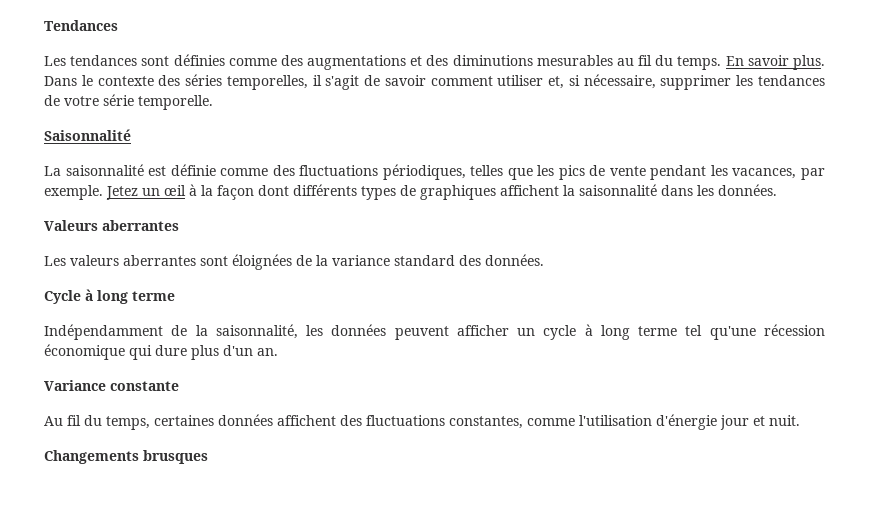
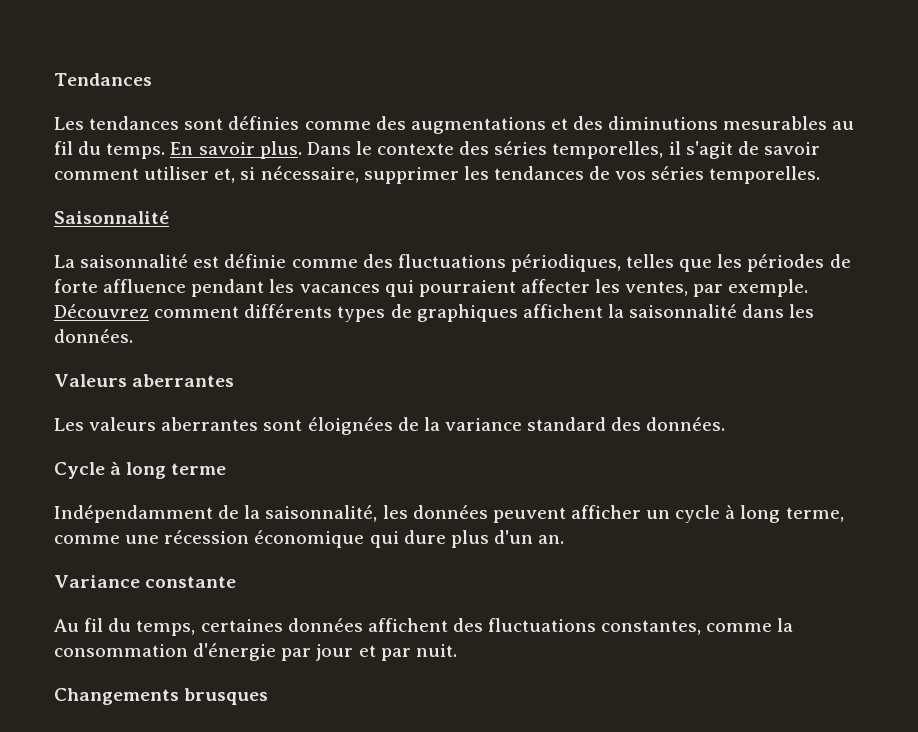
- Dans le contexte des séries temporelles, il s'agit de savoir comment utiliser et, si nécessaire, supprimer les tendances de votre série temporelle.
+ Dans le contexte des séries temporelles, il s'agit de savoir comment utiliser et, si nécessaire, supprimer les tendances de vos séries temporelles.
- La saisonnalité est définie comme des fluctuations périodiques, telles que les pics de vente pendant les vacances, par exemple. Jetez un œil à la façon dont différents types de graphiques affichent la saisonnalité dans les données.
+ La saisonnalité est définie comme des fluctuations périodiques, telles que les périodes de forte affluence pendant les vacances qui pourraient affecter les ventes, par exemple. Découvrez comment différents types de graphiques affichent la saisonnalité dans les données.
- Indépendamment de la saisonnalité, les données peuvent afficher un cycle à long terme tel qu'une récession économique qui dure plus d'un an.
+ Indépendamment de la saisonnalité, les données peuvent afficher un cycle à long terme, comme une récession économique qui dure plus d'un an.
- Au fil du temps, certaines données affichent des fluctuations constantes, comme l'utilisation d'énergie jour et nuit.
+ Au fil du temps, certaines données affichent des fluctuations constantes, comme la consommation d'énergie par jour et par nuit.

